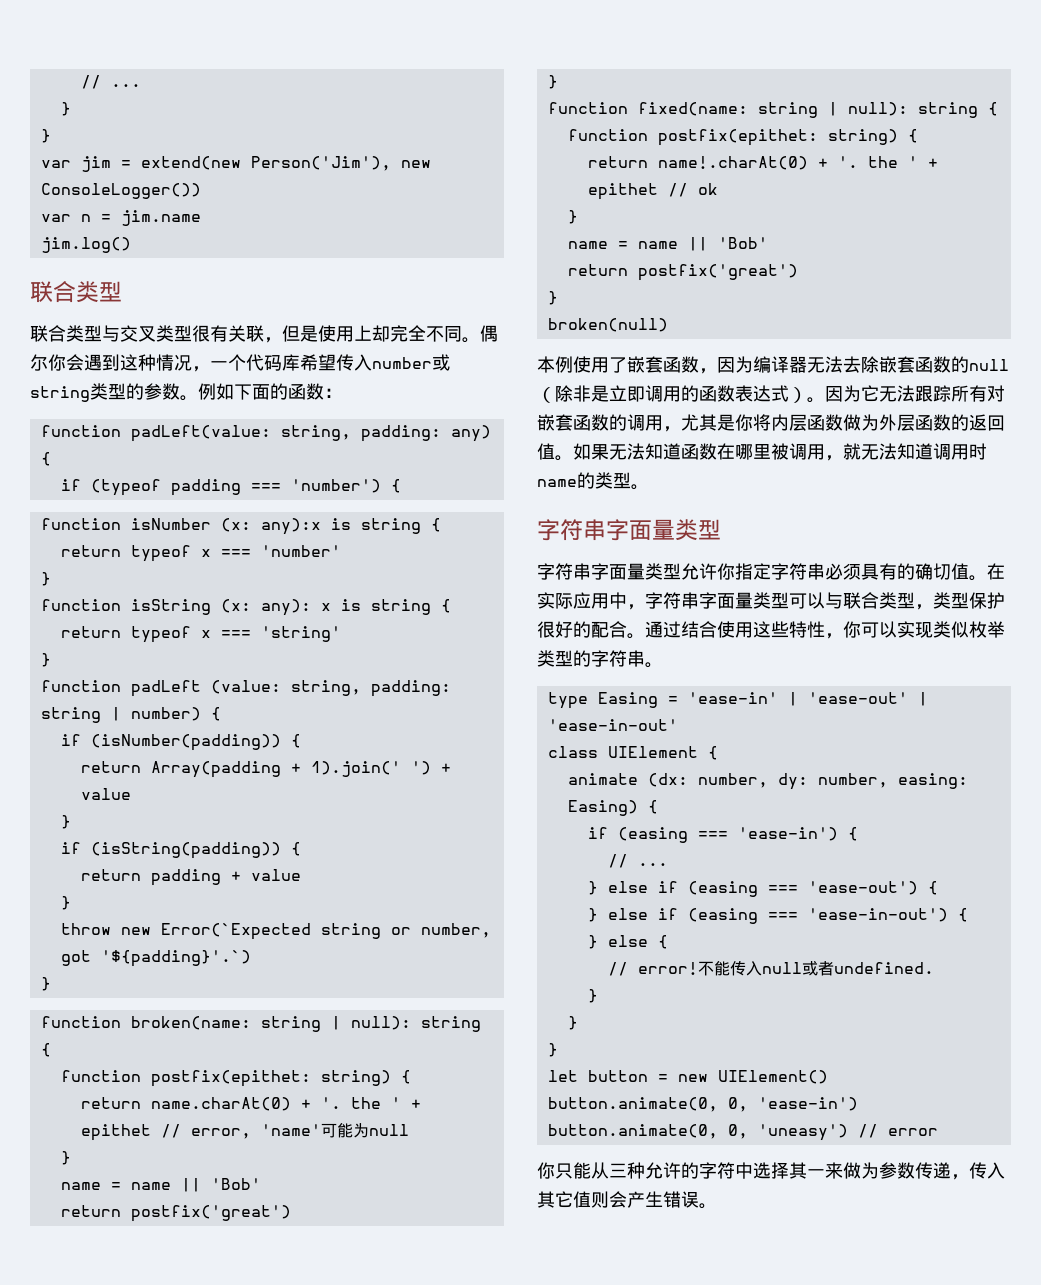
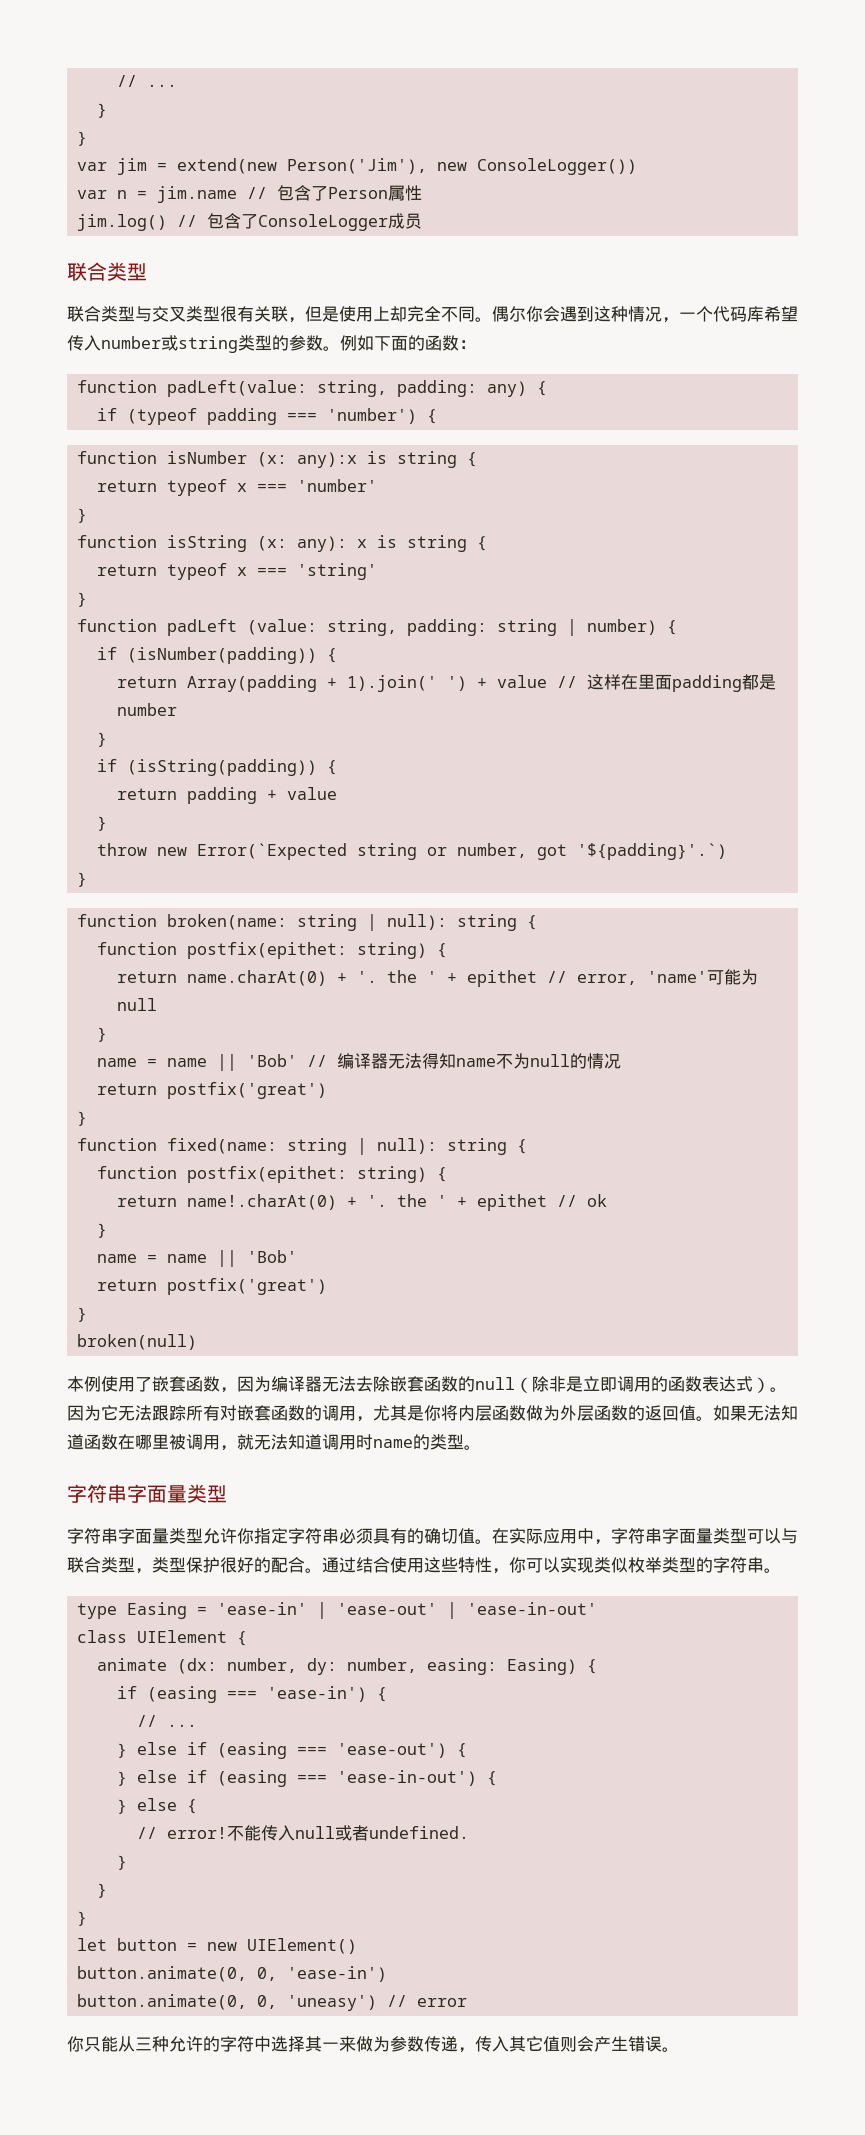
- var n = jim.name
- jim.log()
+ var n = jim.name // 包含了Person属性
+ jim.log() // 包含了ConsoleLogger成员
- return Array(padding + 1).join(' ') + value
+ return Array(padding + 1).join(' ') + value // 这样在里面padding都是number
  return name.charAt(0) + '. the ' + epithet // error, 'name'可能为null
  }
- name = name || 'Bob'
+ name = name || 'Bob' // 编译器无法得知name不为null的情况

